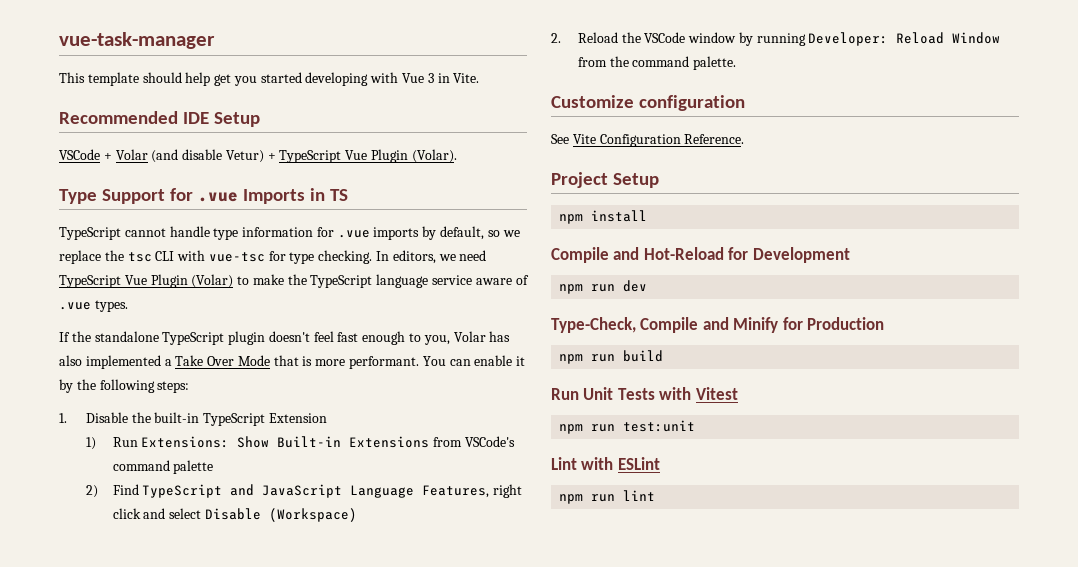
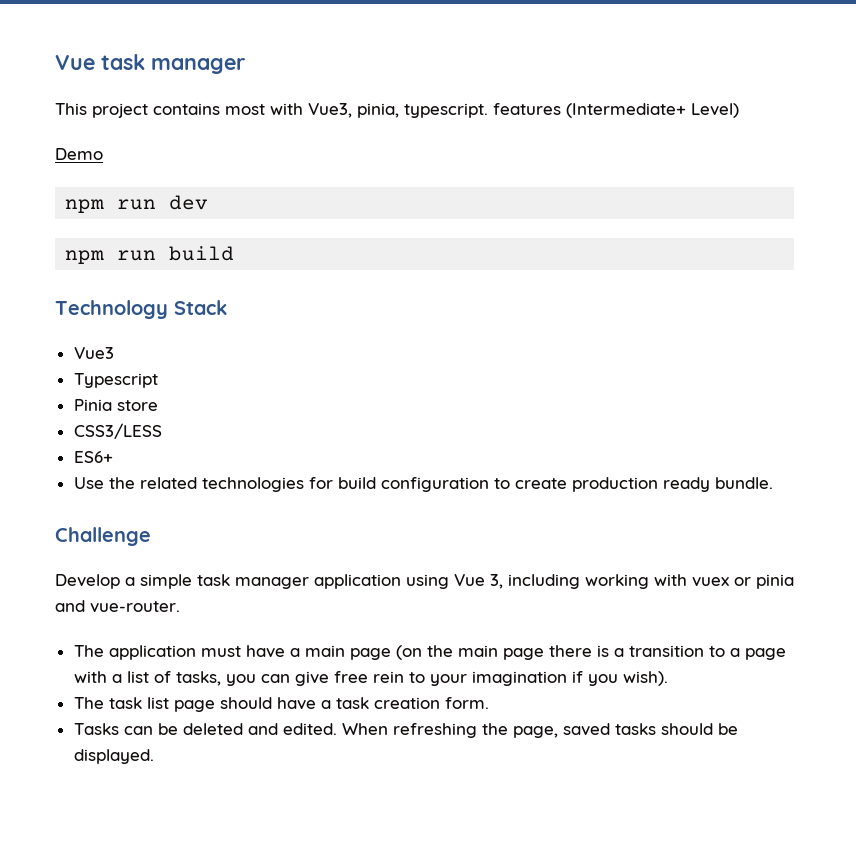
- vue-task-manager
- This template should help get you started developing with Vue 3 in Vite.
- Recommended IDE Setup
- VSCode + Volar (and disable Vetur) + TypeScript Vue Plugin (Volar).
- Type Support for .vue Imports in TS
- TypeScript cannot handle type information for .vue imports by default, so we replace the tsc CLI with vue-tsc for type checking. In editors, we need TypeScript Vue Plugin (Volar) to make the TypeScript language service aware of .vue types.
- If the standalone TypeScript plugin doesn't feel fast enough to you, Volar has also implemented a Take Over Mode that is more performant. You can enable it by the following steps:
- 1. Disable the built-in TypeScript Extension
- 1) Run Extensions: Show Built-in Extensions from VSCode's command palette
- 2) Find TypeScript and JavaScript Language Features, right click and select Disable (Workspace)
- 2. Reload the VSCode window by running Developer: Reload Window from the command palette.
- Customize configuration
- See Vite Configuration Reference.
- Project Setup
- npm install
- Compile and Hot-Reload for Development
+ Vue task manager
+ This project contains most with Vue3, pinia, typescript. features (Intermediate+ Level)
+ Demo
  npm run dev
- Type-Check, Compile and Minify for Production
  npm run build
- Run Unit Tests with Vitest
- npm run test:unit
- Lint with ESLint
- npm run lint
+ Technology Stack
+ Vue3
+ Typescript
+ Pinia store
+ CSS3/LESS
+ ES6+
+ Use the related technologies for build configuration to create production ready bundle.
+ Challenge
+ Develop a simple task manager application using Vue 3, including working with vuex or pinia and vue-router.
+ The application must have a main page (on the main page there is a transition to a page with a list of tasks, you can give free rein to your imagination if you wish).
+ The task list page should have a task creation form.
+ Tasks can be deleted and edited. When refreshing the page, saved tasks should be displayed.

